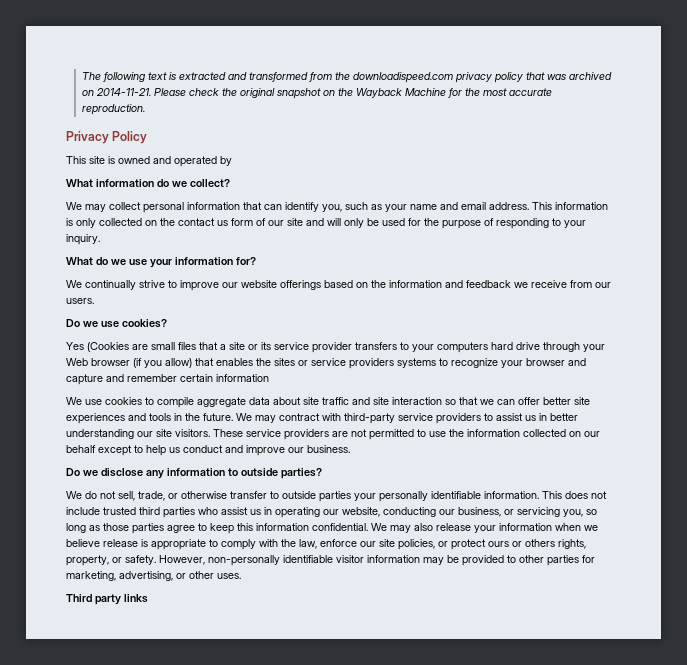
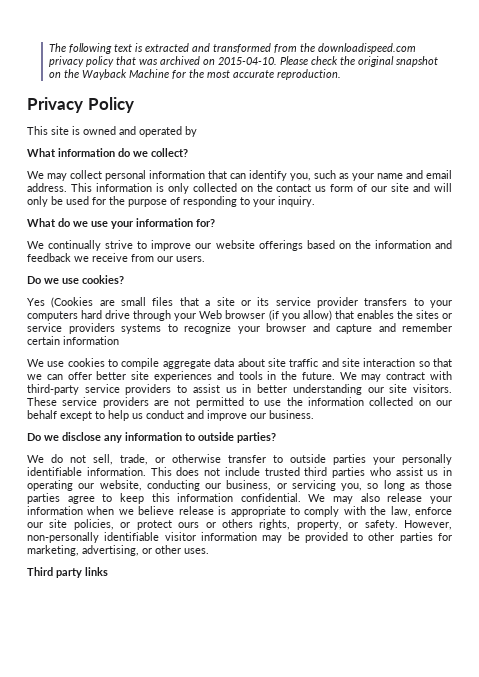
- The following text is extracted and transformed from the downloadispeed.com privacy policy that was archived on 2014-11-21.
+ The following text is extracted and transformed from the downloadispeed.com privacy policy that was archived on 2015-04-10.

